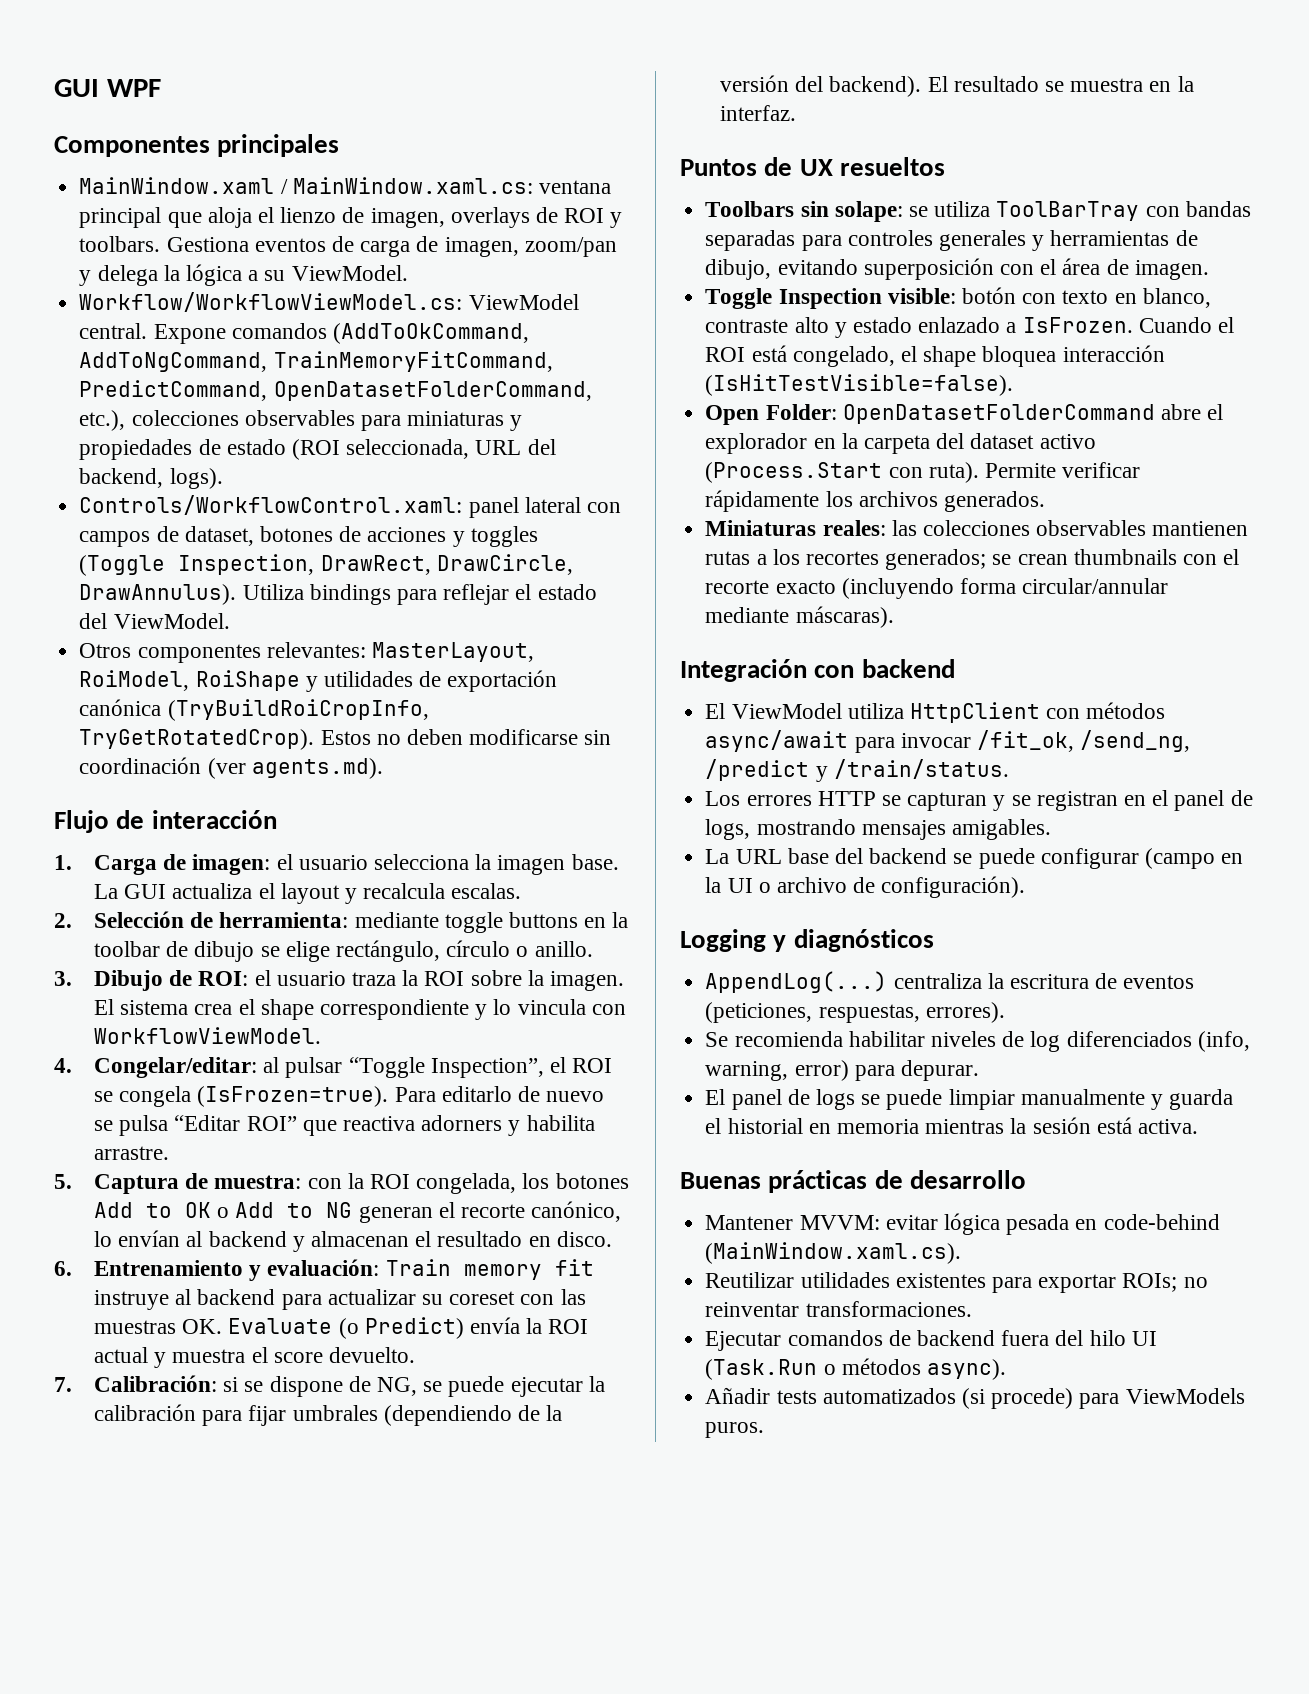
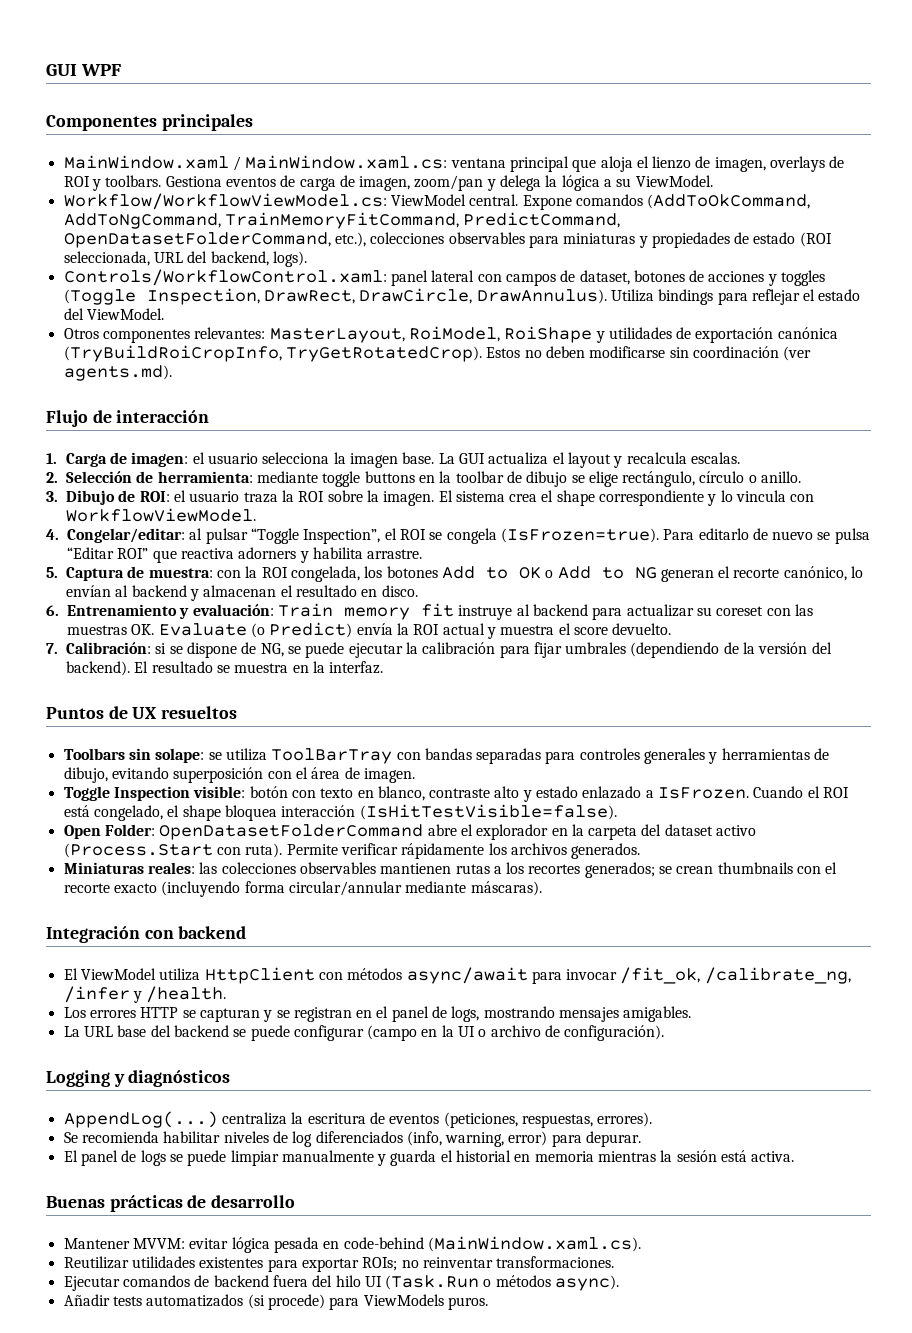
- El ViewModel utiliza HttpClient con métodos async/await para invocar /fit_ok, /send_ng, /predict y /train/status.
+ El ViewModel utiliza HttpClient con métodos async/await para invocar /fit_ok, /calibrate_ng, /infer y /health.

